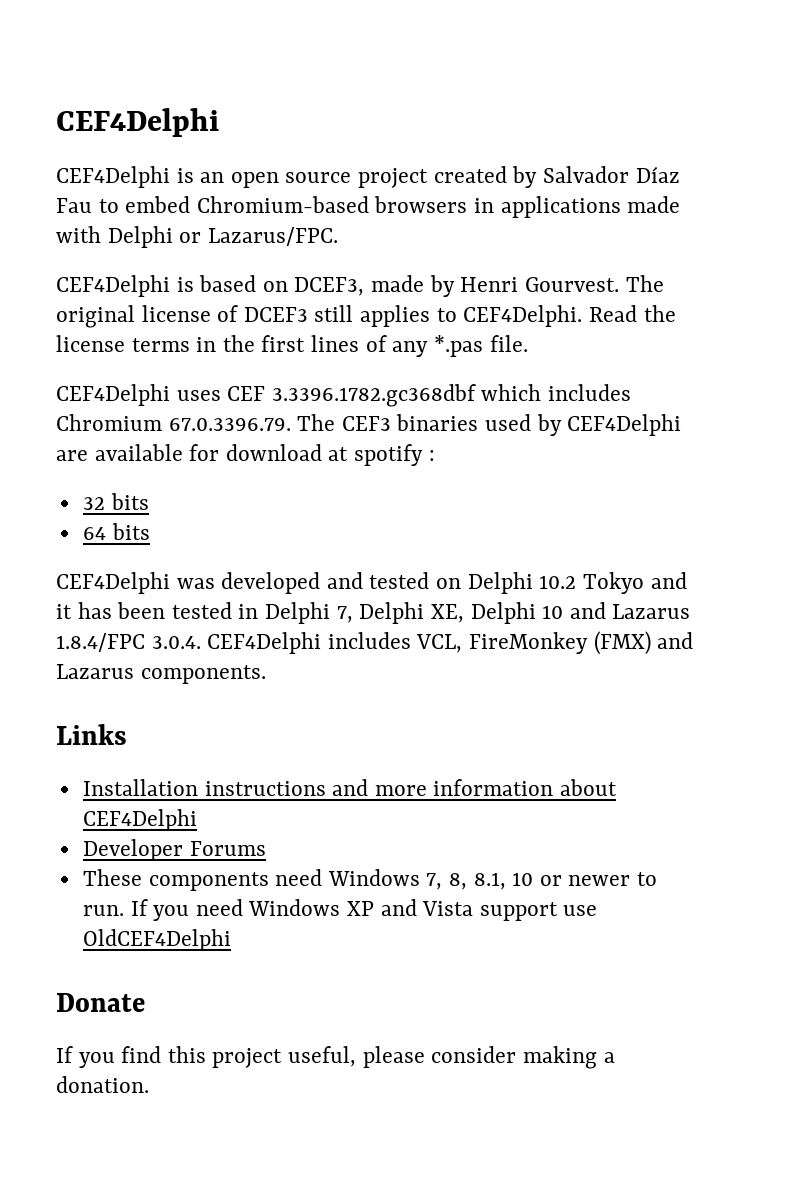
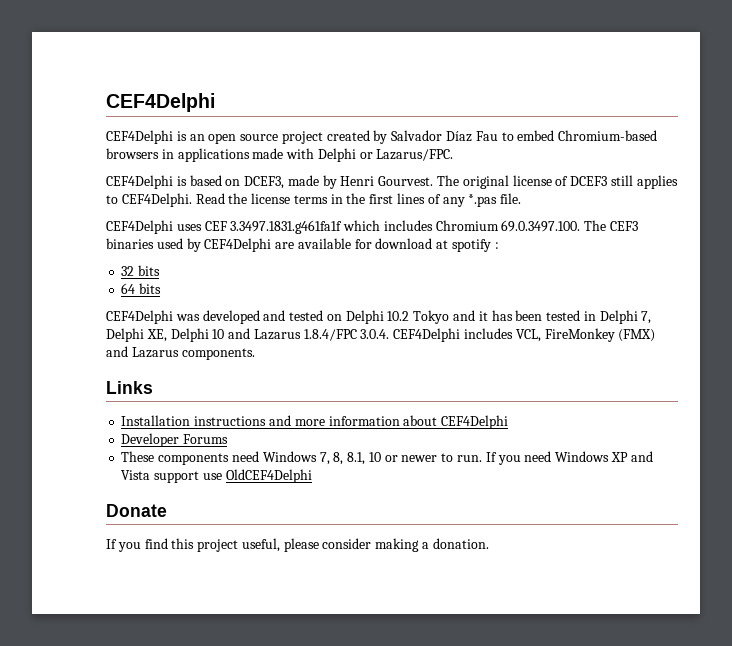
- CEF4Delphi uses CEF 3.3396.1782.gc368dbf which includes Chromium 67.0.3396.79. The CEF3 binaries used by CEF4Delphi are available for download at spotify :
+ CEF4Delphi uses CEF 3.3497.1831.g461fa1f which includes Chromium 69.0.3497.100. The CEF3 binaries used by CEF4Delphi are available for download at spotify :

